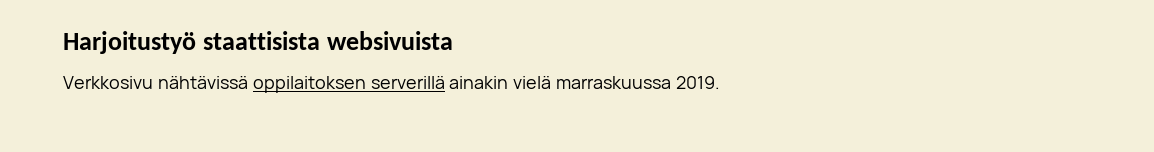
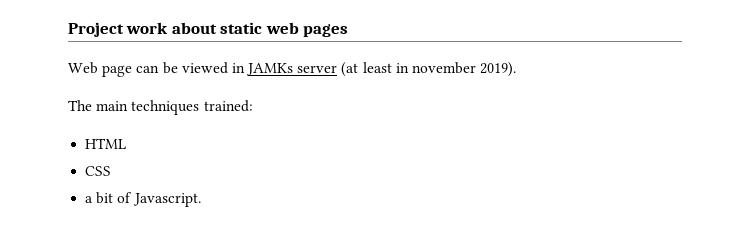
- Harjoitustyö staattisista websivuista
- Verkkosivu nähtävissä oppilaitoksen serverillä ainakin vielä marraskuussa 2019.
+ Project work about static web pages
+ Web page can be viewed in JAMKs server (at least in november 2019).
+ The main techniques trained:
+ HTML
+ CSS
+ a bit of Javascript.

